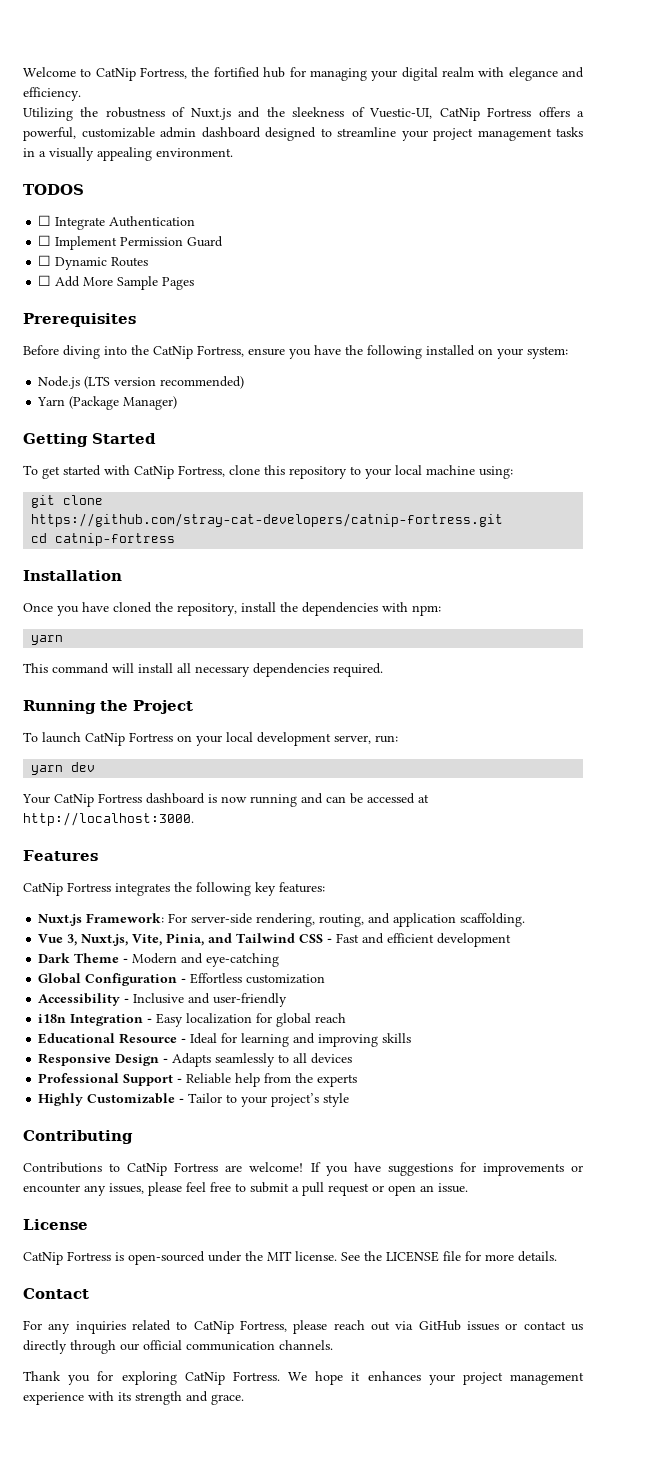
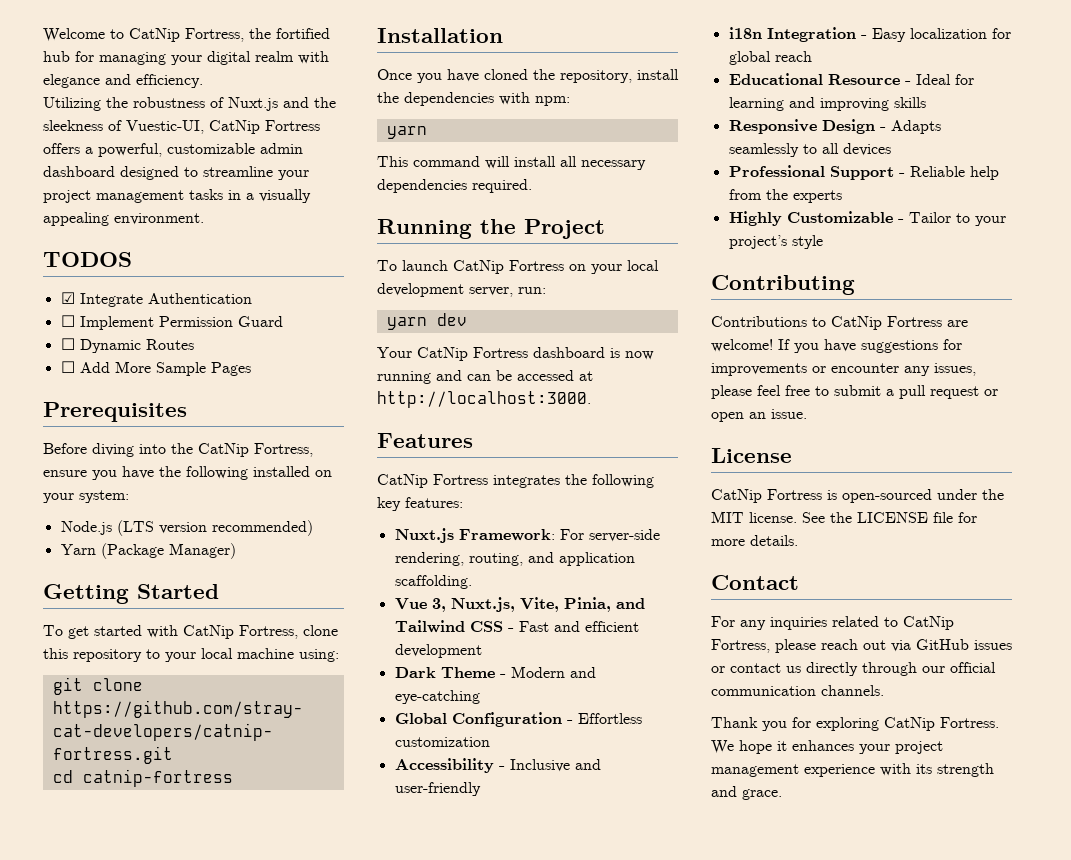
- ☐ Integrate Authentication
+ ☑ Integrate Authentication

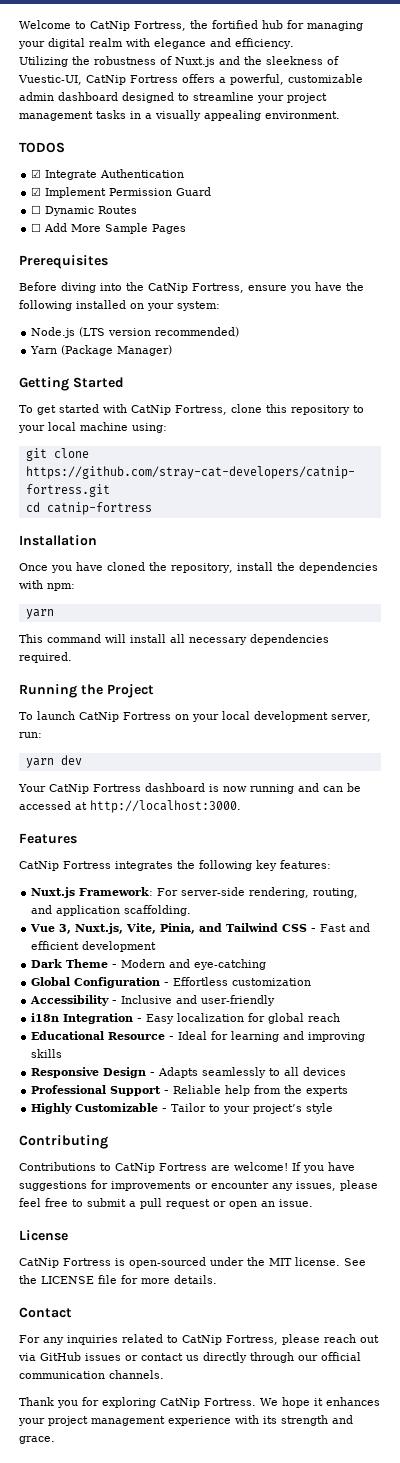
- ☐ Implement Permission Guard
+ ☑ Implement Permission Guard

